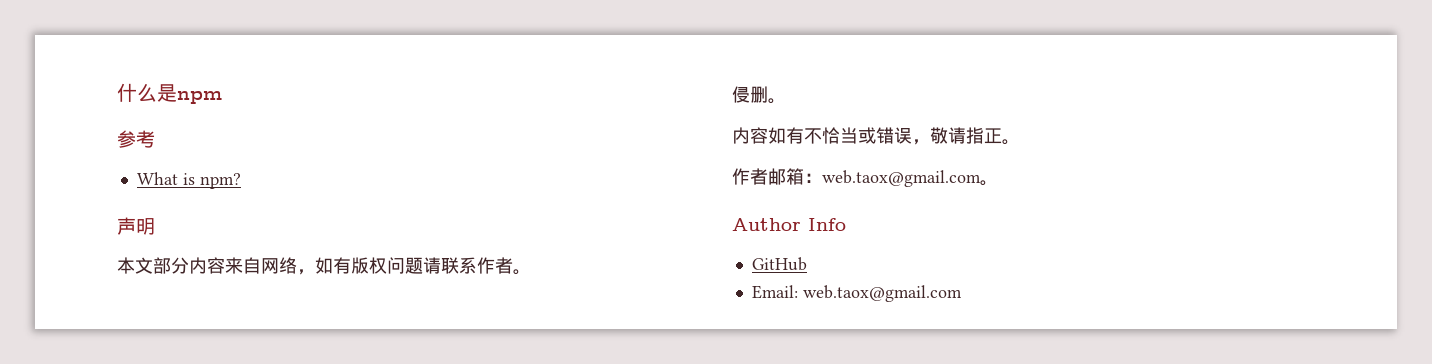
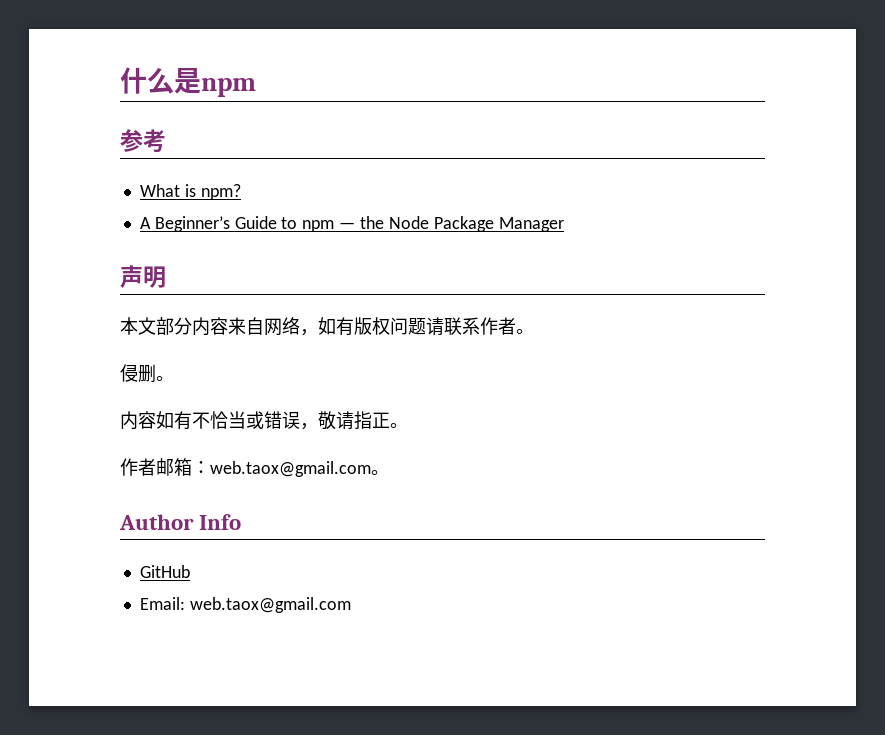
+ A Beginner’s Guide to npm — the Node Package Manager

